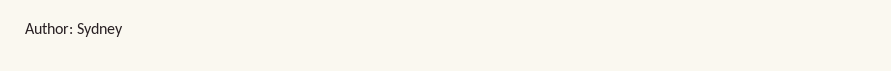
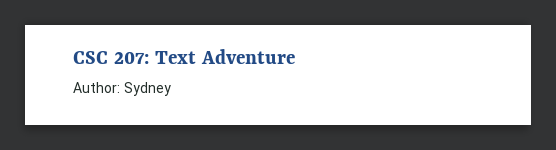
+ CSC 207: Text Adventure

